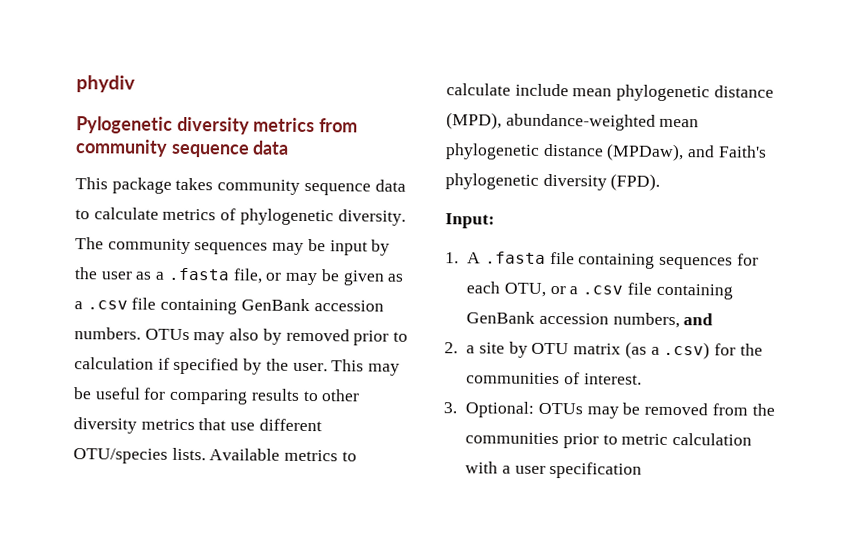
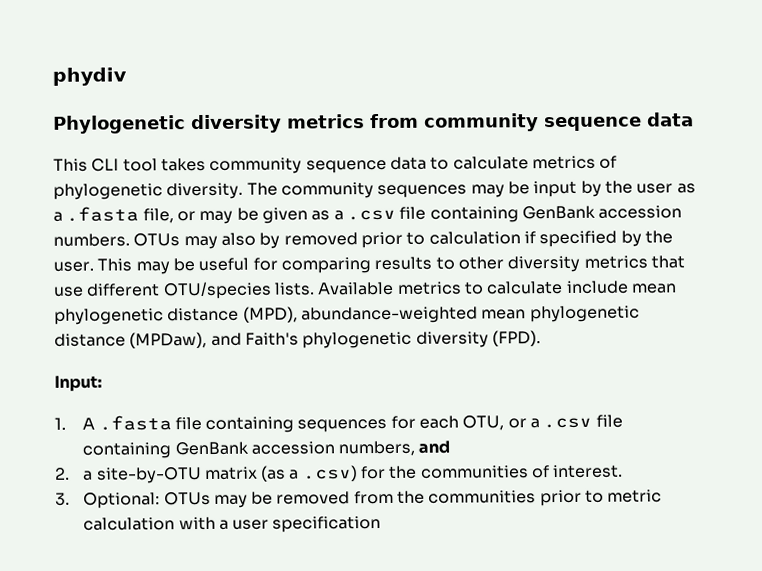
- Pylogenetic diversity metrics from community sequence data
+ Phylogenetic diversity metrics from community sequence data
- This package takes community sequence data to calculate metrics of phylogenetic diversity.
+ This CLI tool takes community sequence data to calculate metrics of phylogenetic diversity.
- 2. a site by OTU matrix (as a .csv) for the communities of interest.
+ 2. a site-by-OTU matrix (as a .csv) for the communities of interest.

